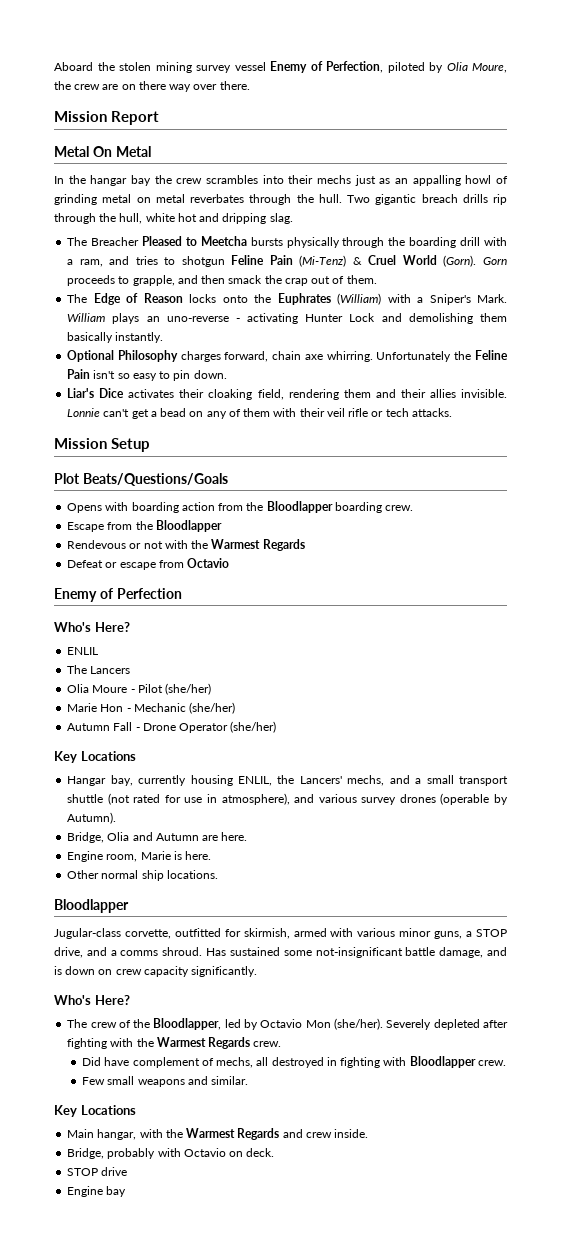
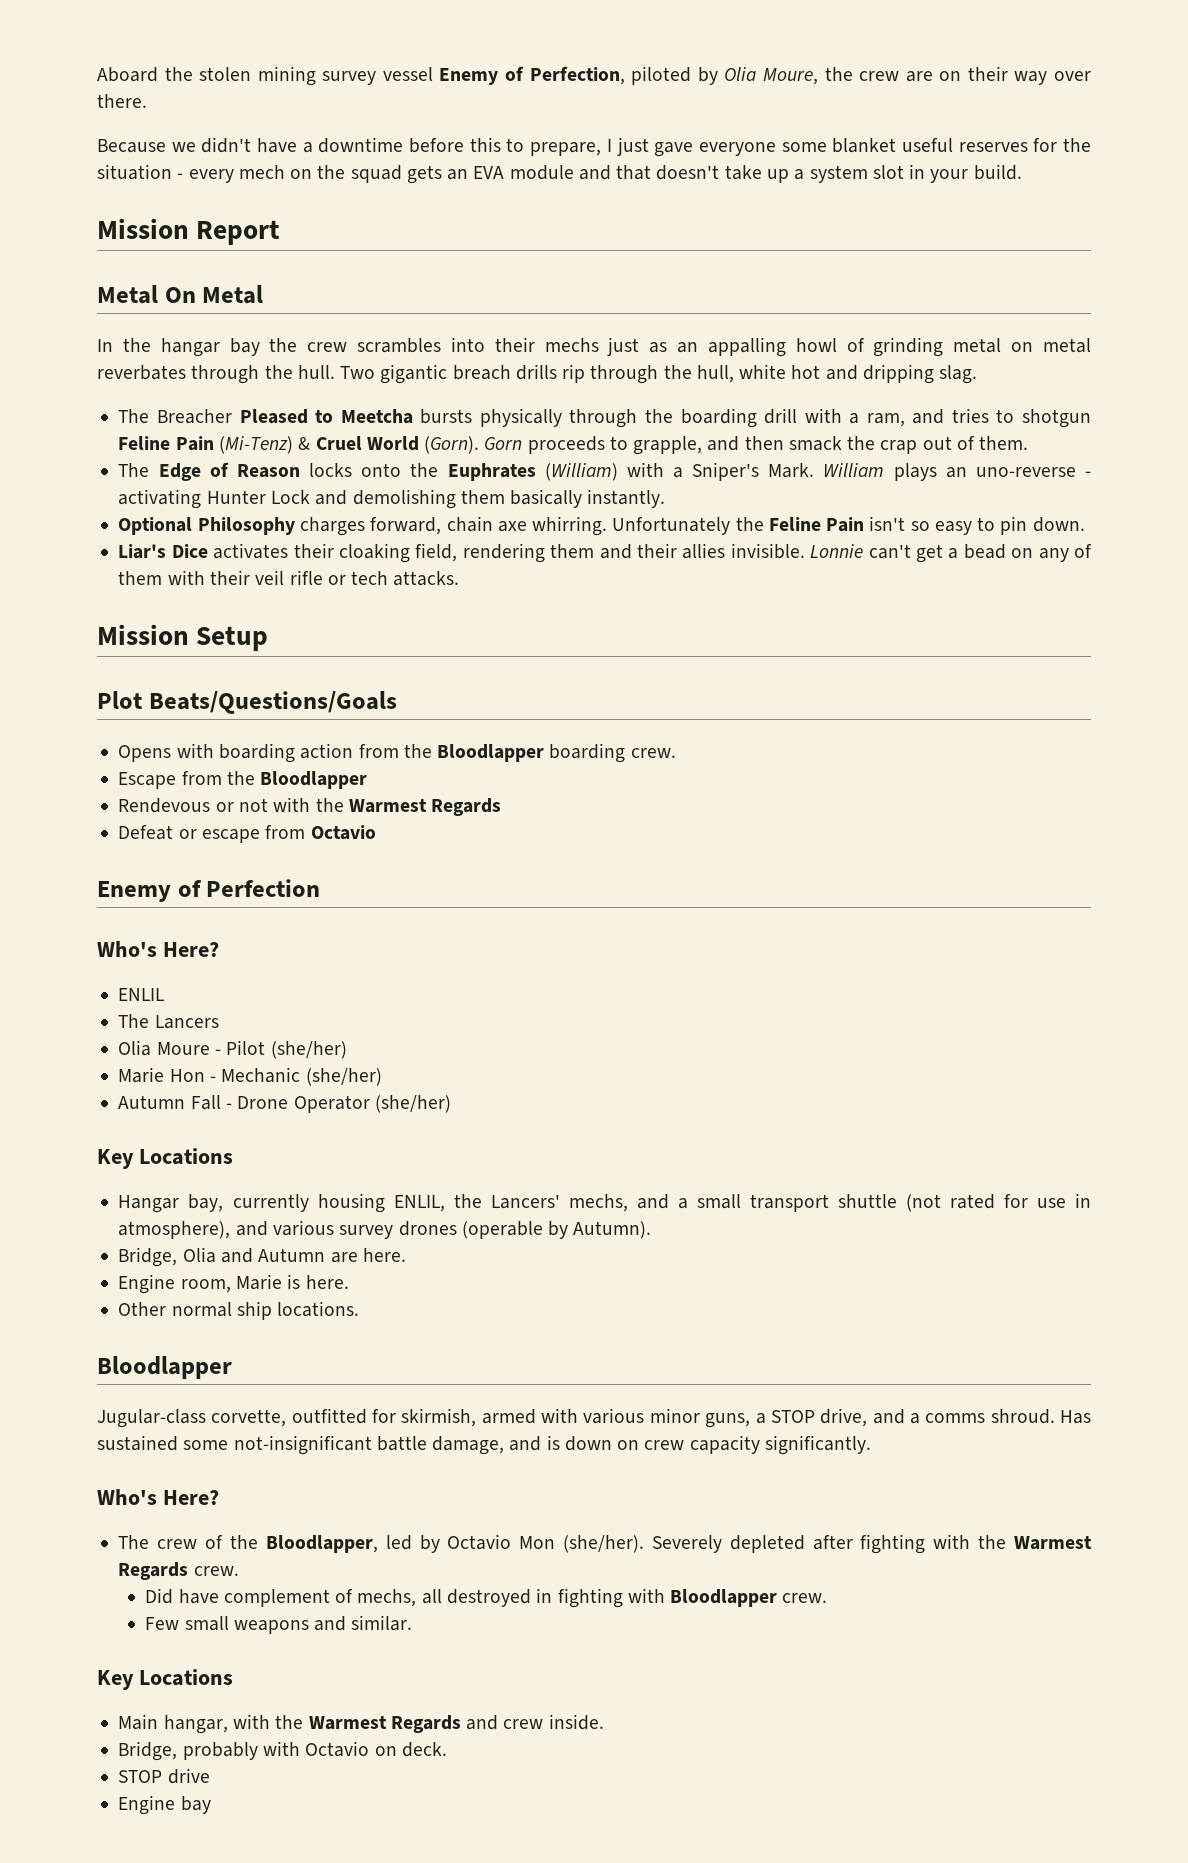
- Aboard the stolen mining survey vessel Enemy of Perfection, piloted by Olia Moure, the crew are on there way over there.
+ Aboard the stolen mining survey vessel Enemy of Perfection, piloted by Olia Moure, the crew are on their way over there.
+ Because we didn't have a downtime before this to prepare, I just gave everyone some blanket useful reserves for the situation - every mech on the squad gets an EVA module and that doesn't take up a system slot in your build.

